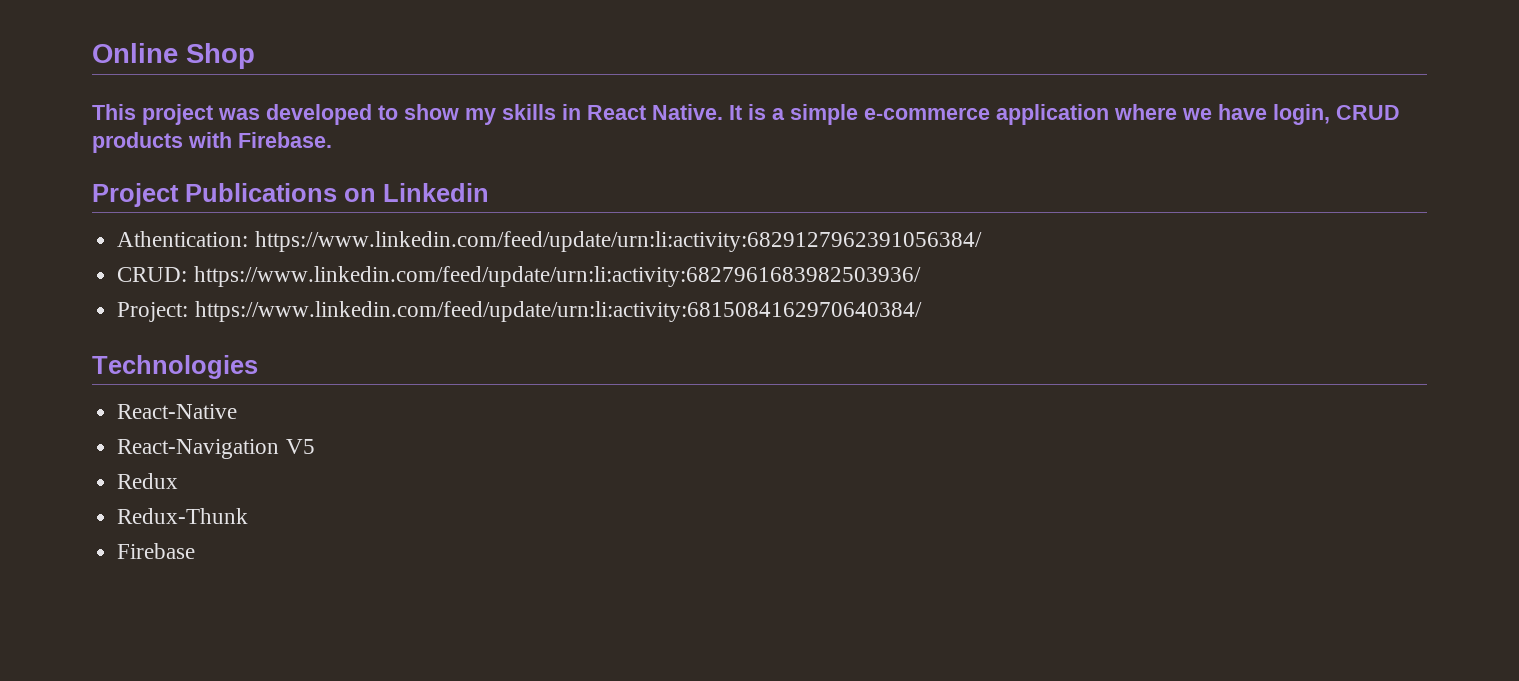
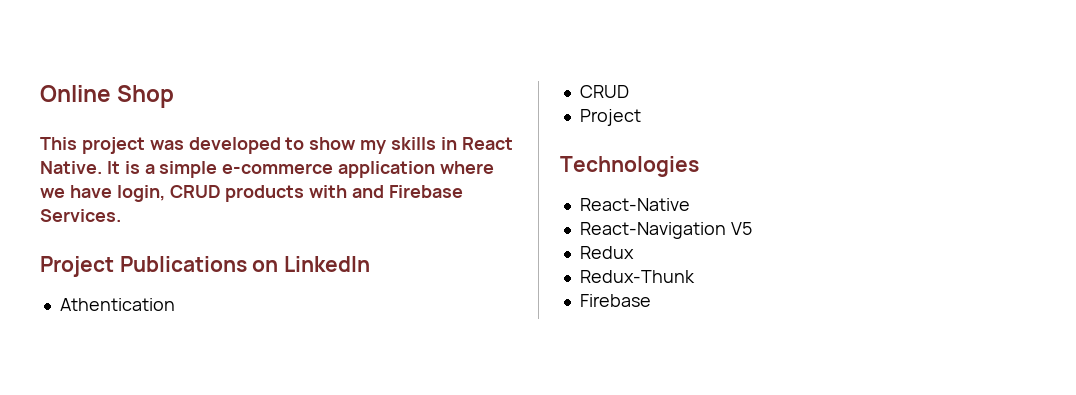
- It is a simple e-commerce application where we have login, CRUD products with Firebase.
+ It is a simple e-commerce application where we have login, CRUD products with and Firebase Services.
- Project Publications on Linkedin
- Athentication: https://www.linkedin.com/feed/update/urn:li:activity:6829127962391056384/
- CRUD: https://www.linkedin.com/feed/update/urn:li:activity:6827961683982503936/
- Project: https://www.linkedin.com/feed/update/urn:li:activity:6815084162970640384/
+ Project Publications on LinkedIn
+ Athentication
+ CRUD
+ Project

